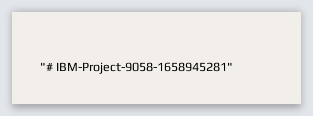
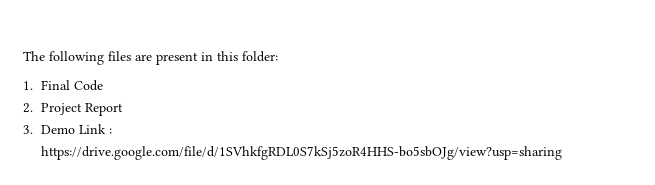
- "# IBM-Project-9058-1658945281"
+ The following files are present in this folder:
+ 1. Final Code
+ 2. Project Report
+ 3. Demo Link : https://drive.google.com/file/d/1SVhkfgRDL0S7kSj5zoR4HHS-bo5sbOJg/view?usp=sharing

